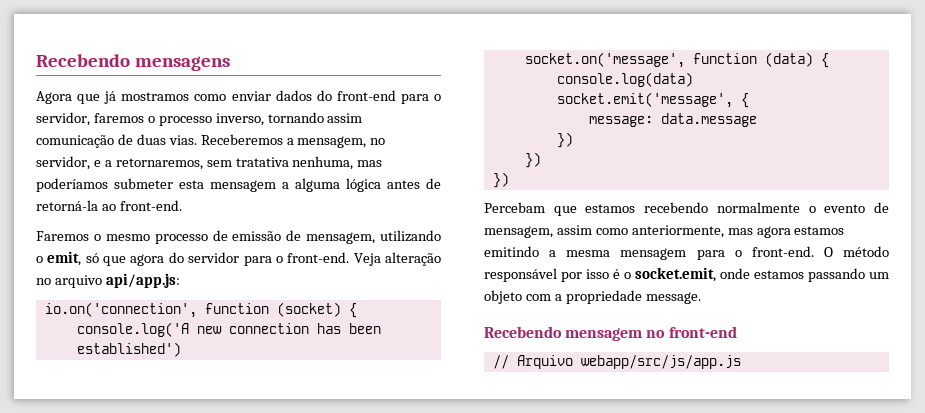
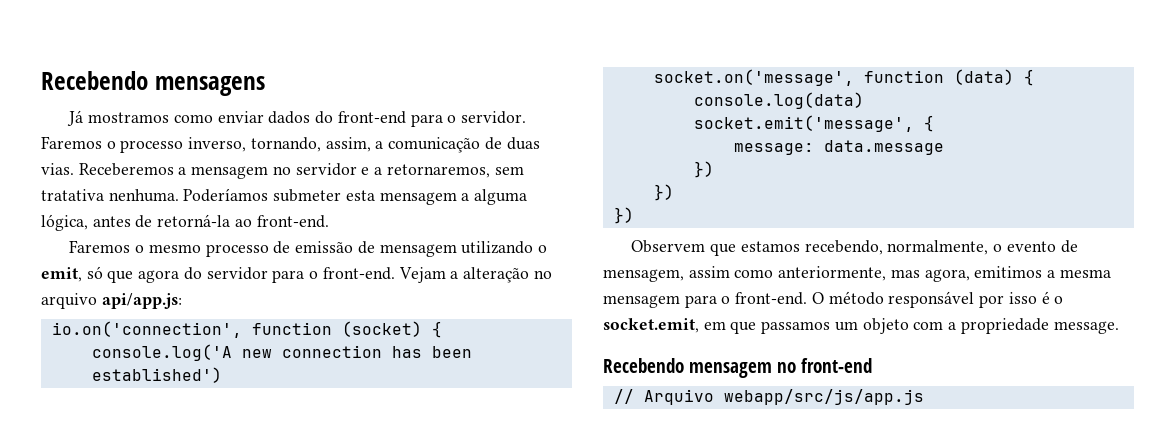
- Agora que já mostramos como enviar dados do front-end para o servidor, faremos o processo inverso, tornando assim comunicação de duas vias.
+ Já mostramos como enviar dados do front-end para o servidor. Faremos o processo inverso, tornando, assim, a comunicação de duas vias.
- Receberemos a mensagem, no servidor, e a retornaremos, sem tratativa nenhuma, mas poderíamos submeter esta mensagem a alguma lógica antes de retorná-la ao front-end.
+ Receberemos a mensagem no servidor e a retornaremos, sem tratativa nenhuma. Poderíamos submeter esta mensagem a alguma lógica, antes de retorná-la ao front-end.
- Faremos o mesmo processo de emissão de mensagem, utilizando o emit, só que agora do servidor para o front-end.
+ Faremos o mesmo processo de emissão de mensagem utilizando o emit, só que agora do servidor para o front-end.
- Veja alteração no arquivo api/app.js:
+ Vejam a alteração no arquivo api/app.js:
- Percebam que estamos recebendo normalmente o evento de mensagem, assim como anteriormente, mas agora estamos emitindo a mesma mensagem para o front-end.
+ Observem que estamos recebendo, normalmente, o evento de mensagem, assim como anteriormente, mas agora, emitimos a mesma mensagem para o front-end.
- O método responsável por isso é o socket.emit, onde estamos passando um objeto com a propriedade message.
+ O método responsável por isso é o socket.emit, em que passamos um objeto com a propriedade message.

